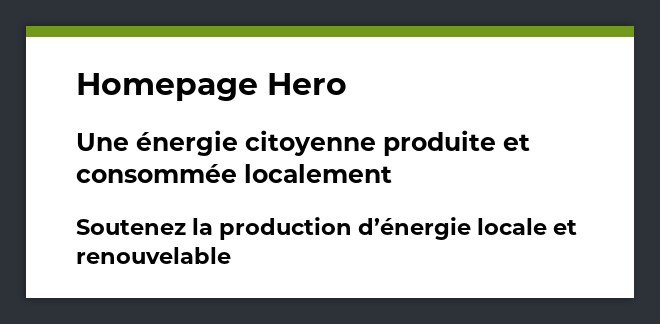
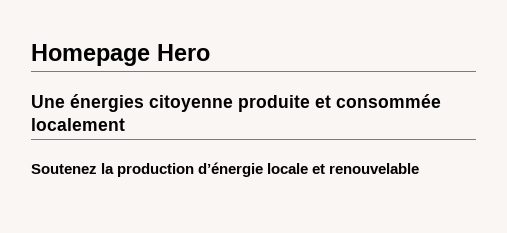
- Une énergie citoyenne produite et consommée localement
+ Une énergies citoyenne produite et consommée localement

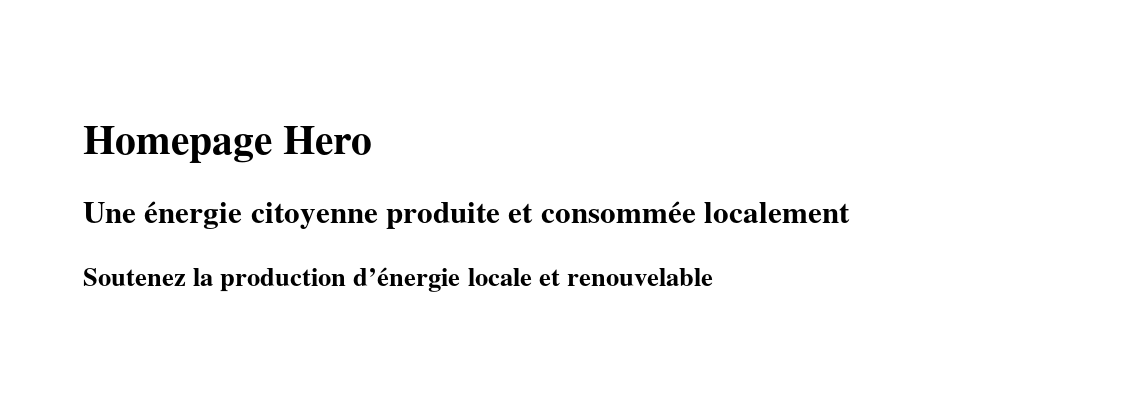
- Une énergies citoyenne produite et consommée localement
+ Une énergie citoyenne produite et consommée localement

